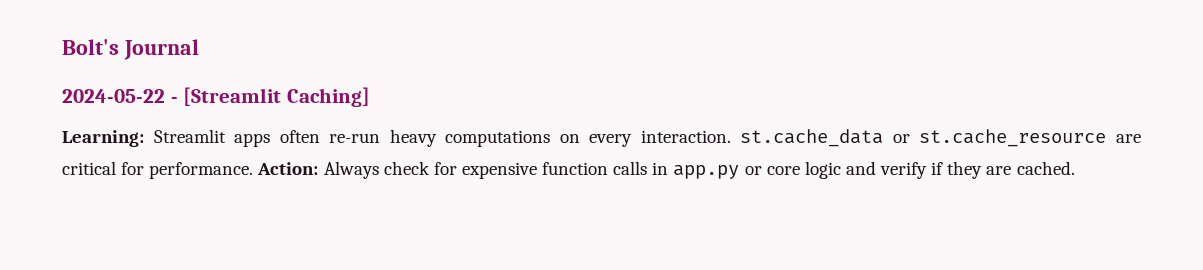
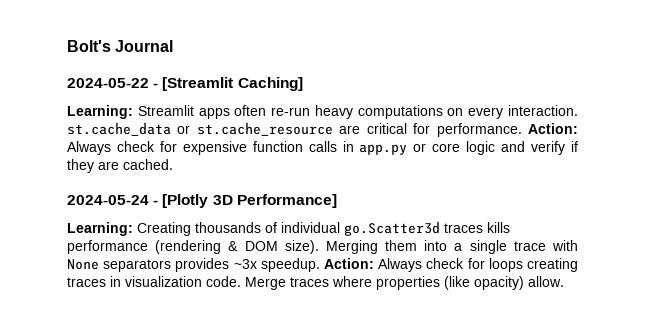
+ 2024-05-24 - [Plotly 3D Performance]
+ Learning: Creating thousands of individual go.Scatter3d traces kills performance (rendering & DOM size). Merging them into a single trace with None separators provides ~3x speedup. Action: Always check for loops creating traces in visualization code. Merge traces where properties (like opacity) allow.

